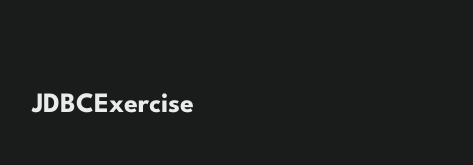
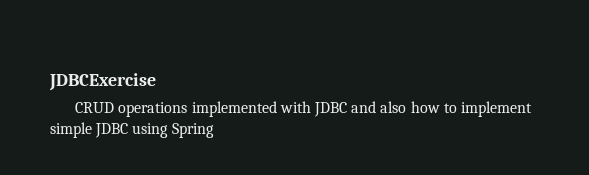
+ CRUD operations implemented with JDBC and also how to implement simple JDBC using Spring

